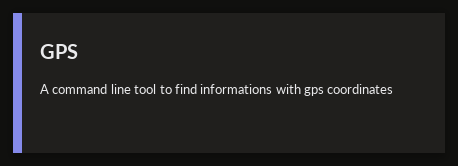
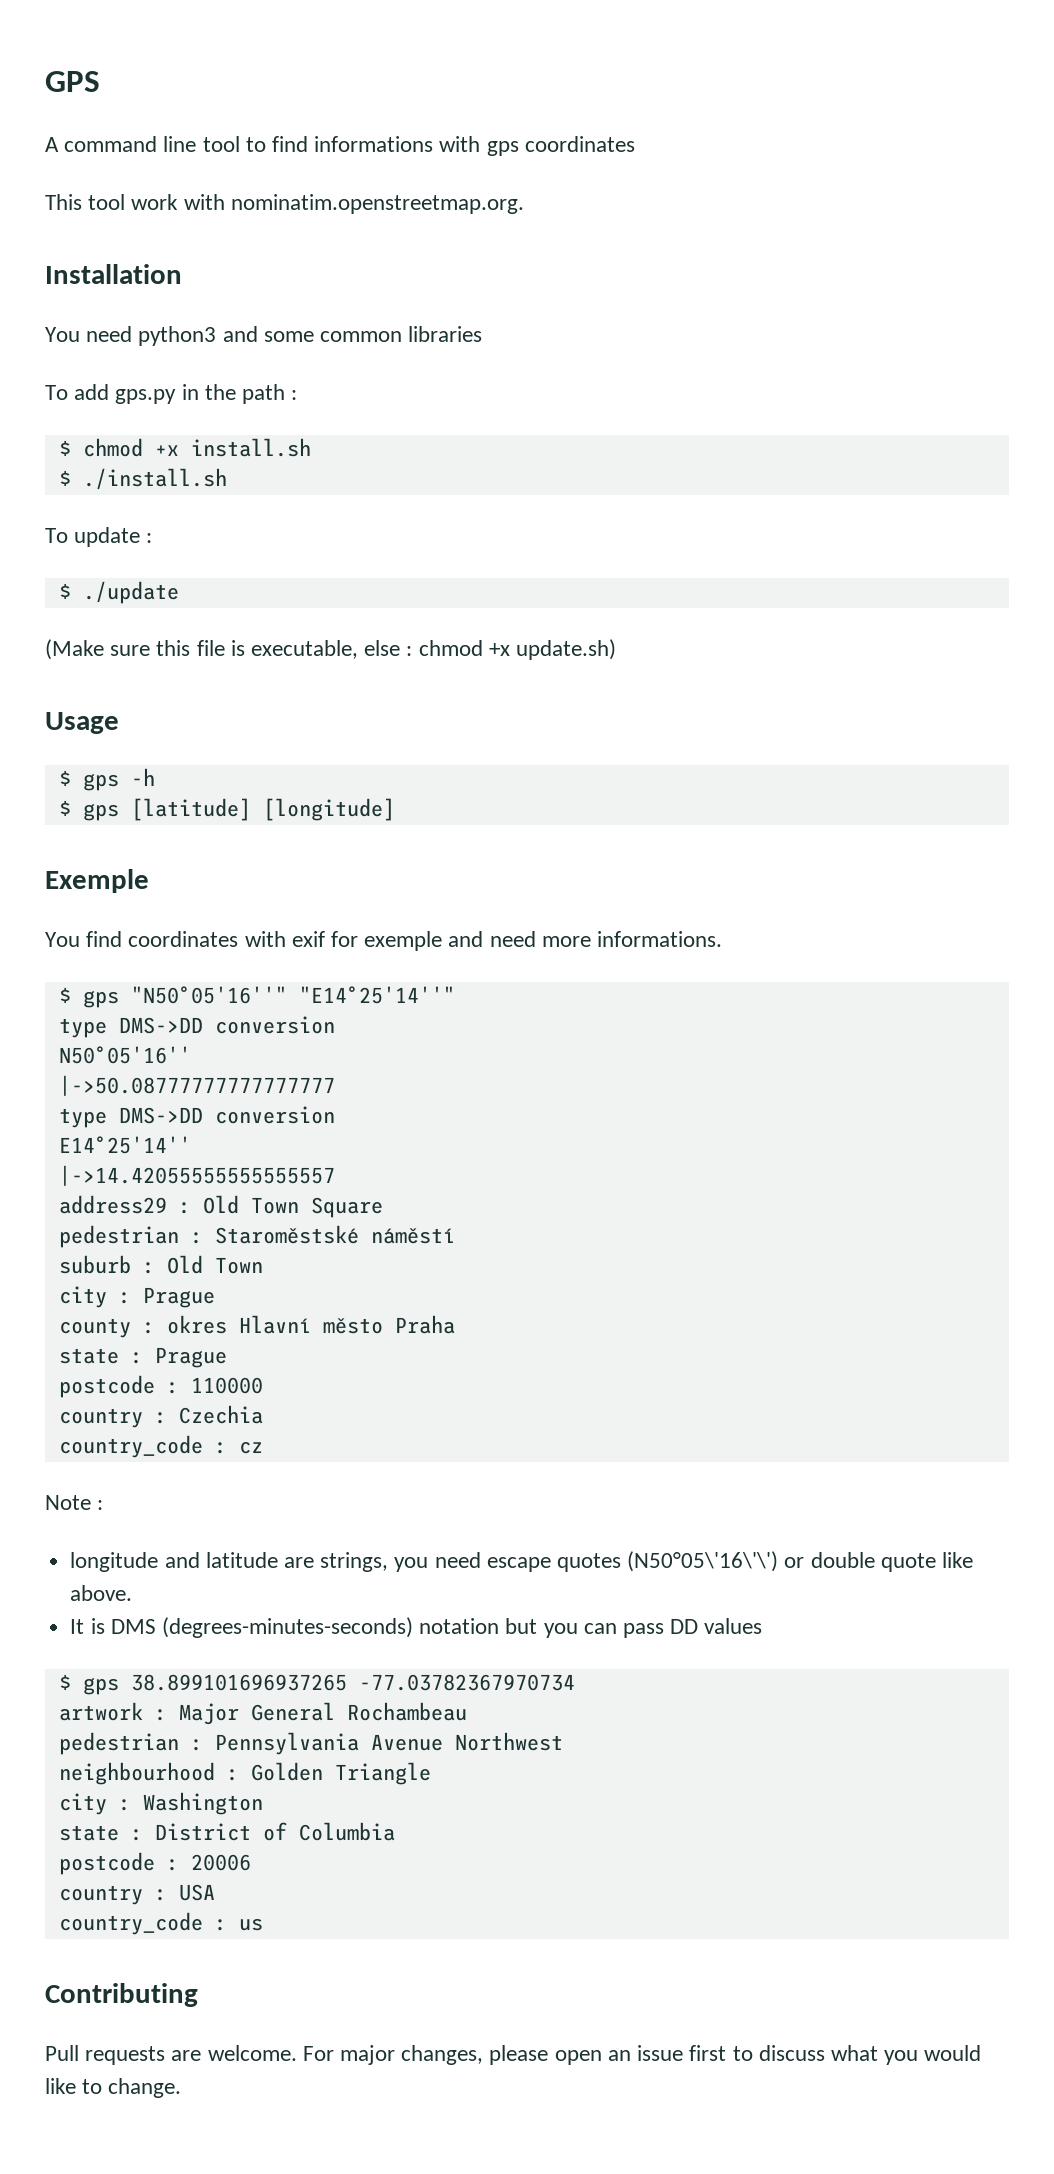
+ This tool work with nominatim.openstreetmap.org.
+ Installation
+ You need python3 and some common libraries
+ To add gps.py in the path :
+ $ chmod +x install.sh
+ $ ./install.sh
+ To update :
+ $ ./update
+ (Make sure this file is executable, else : chmod +x update.sh)
+ Usage
+ $ gps -h
+ $ gps [latitude] [longitude]
+ Exemple
+ You find coordinates with exif for exemple and need more informations.
+ $ gps "N50°05'16''" "E14°25'14''"
+ type DMS->DD conversion
+ N50°05'16''
+ |->50.08777777777777777
+ type DMS->DD conversion
+ E14°25'14''
+ |->14.42055555555555557
+ address29 : Old Town Square
+ pedestrian : Staroměstské náměstí
+ suburb : Old Town
+ city : Prague
+ county : okres Hlavní město Praha
+ state : Prague
+ postcode : 110000
+ country : Czechia
+ country_code : cz
+ Note :
+ longitude and latitude are strings, you need escape quotes (N50°05\'16\'\') or double quote like above.
+ It is DMS (degrees-minutes-seconds) notation but you can pass DD values
+ $ gps 38.899101696937265 -77.03782367970734
+ artwork : Major General Rochambeau
+ pedestrian : Pennsylvania Avenue Northwest
+ neighbourhood : Golden Triangle
+ city : Washington
+ state : District of Columbia
+ postcode : 20006
+ country : USA
+ country_code : us
+ Contributing
+ Pull requests are welcome. For major changes, please open an issue first to discuss what you would like to change.

